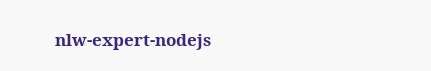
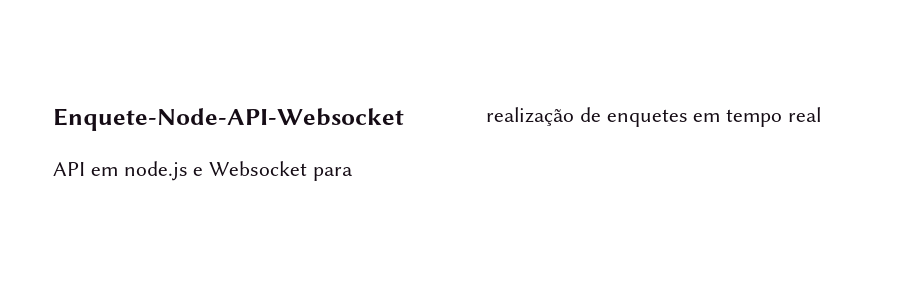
- nlw-expert-nodejs
+ Enquete-Node-API-Websocket
+ API em node.js e Websocket para realização de enquetes em tempo real

